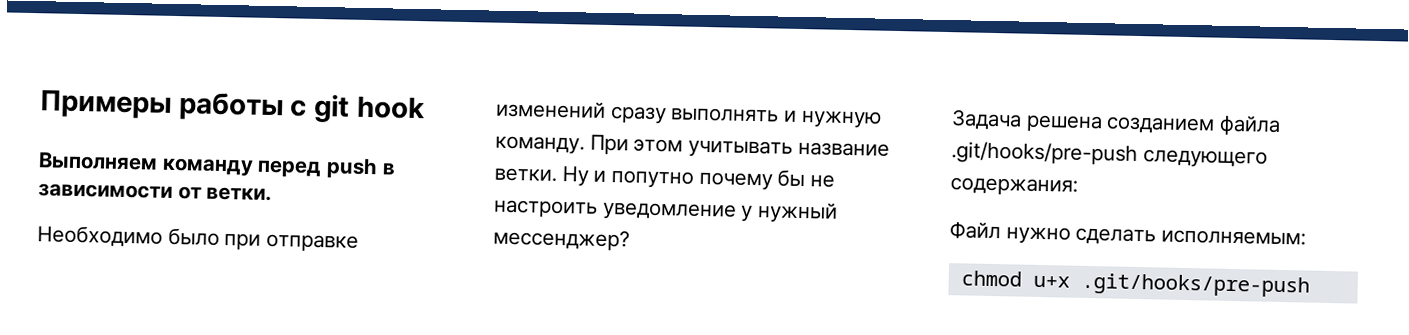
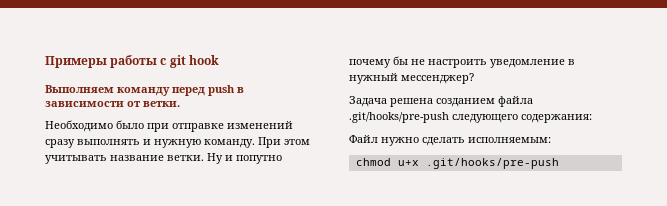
- Ну и попутно почему бы не настроить уведомление у нужный мессенджер?
+ Ну и попутно почему бы не настроить уведомление в нужный мессенджер?

